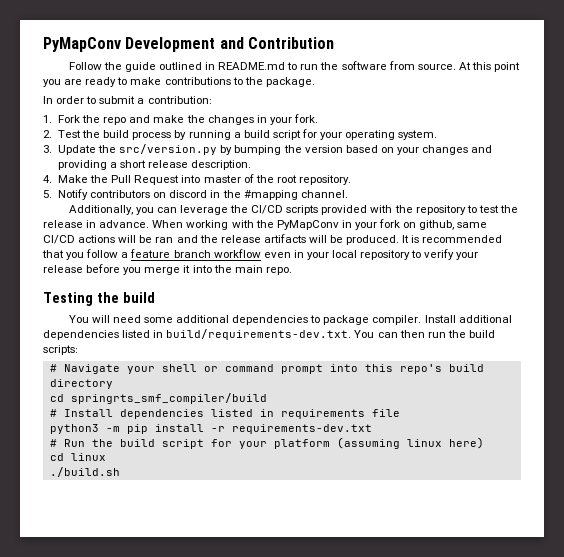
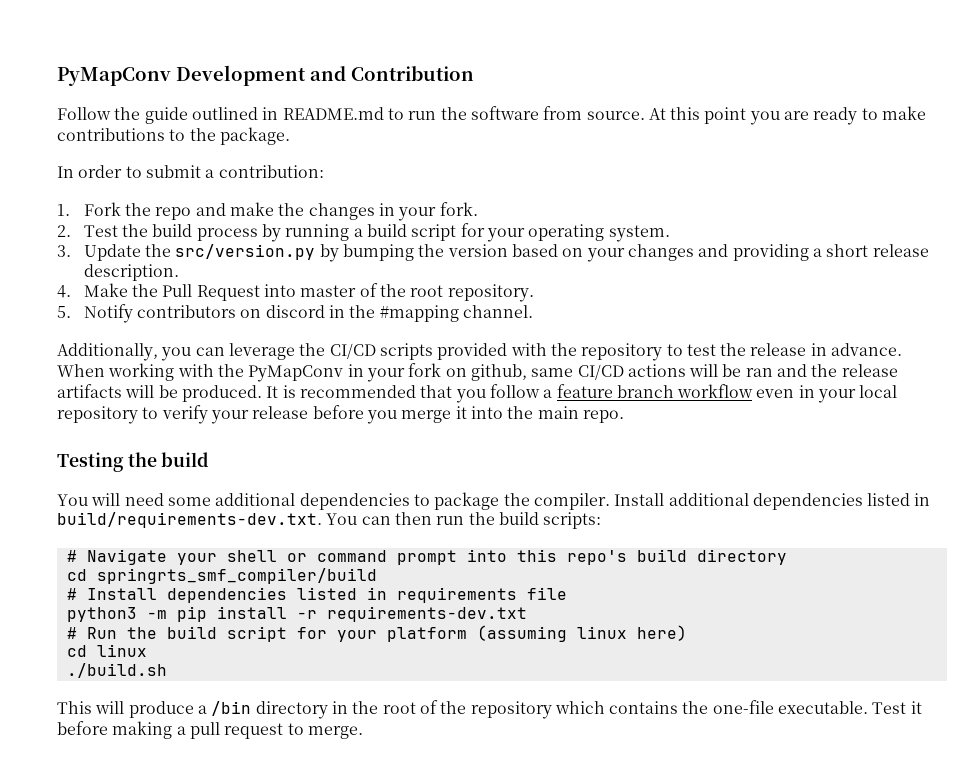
- You will need some additional dependencies to package compiler.
+ You will need some additional dependencies to package the compiler.
+ This will produce a /bin directory in the root of the repository which contains the one-file executable. Test it before making a pull request to merge.

